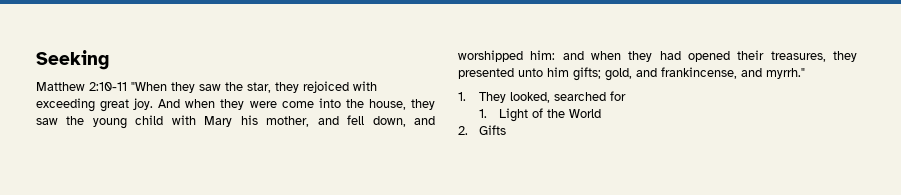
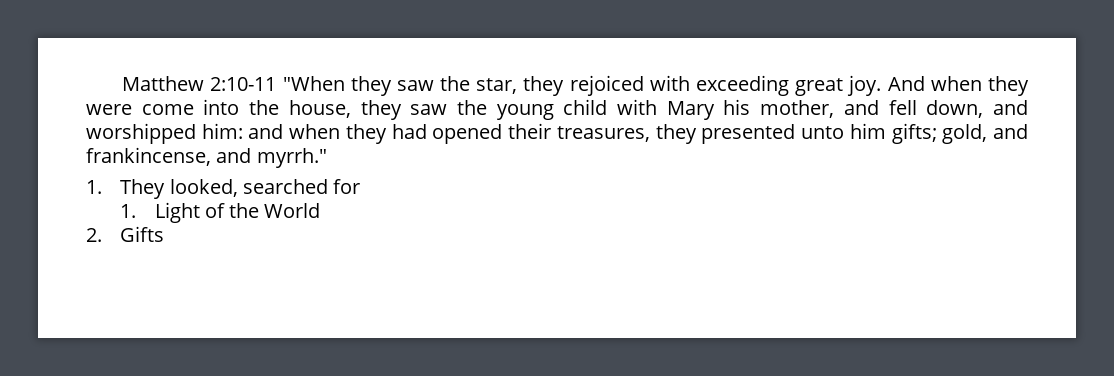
- Seeking

